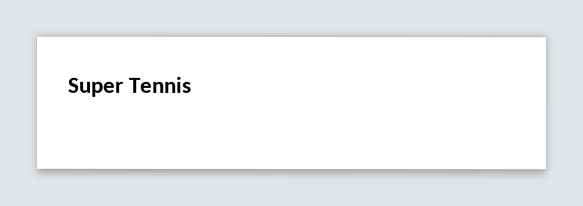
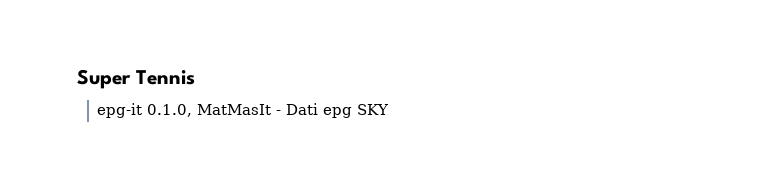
+ epg-it 0.1.0, MatMasIt - Dati epg SKY

